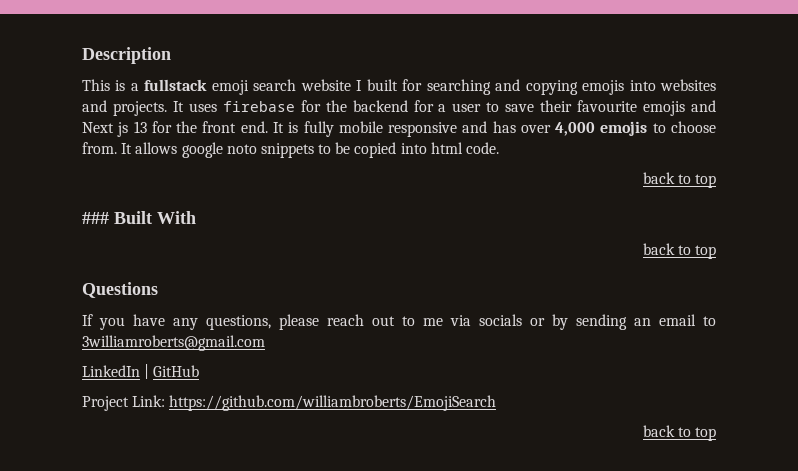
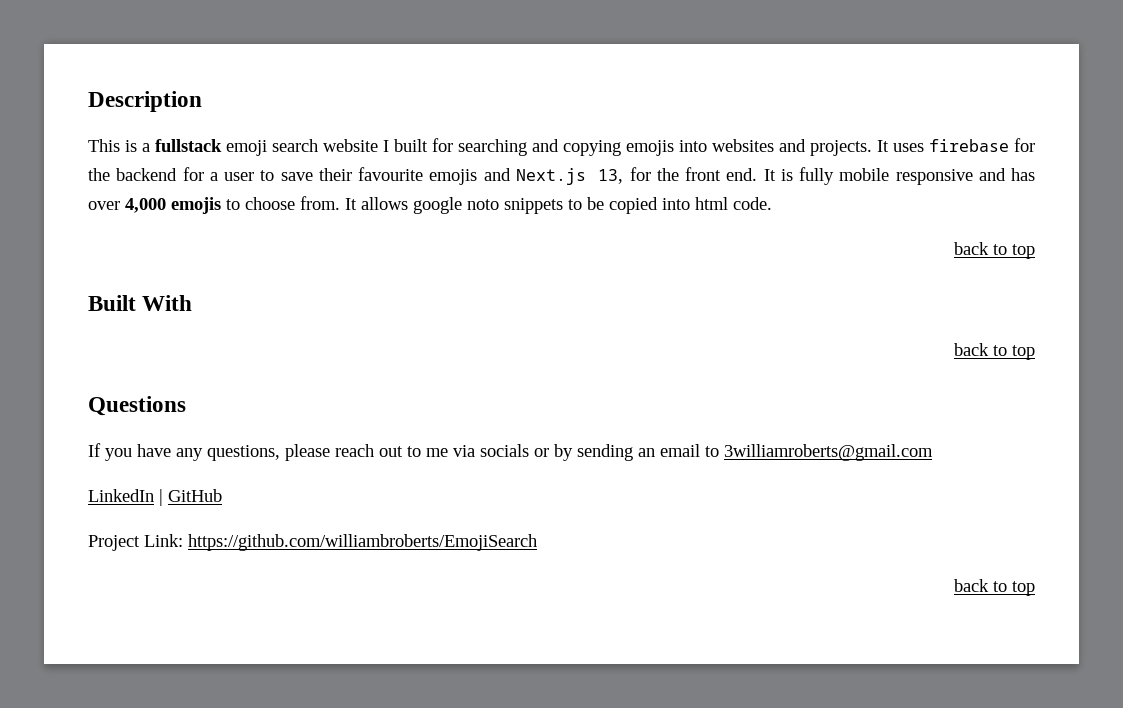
- It uses firebase for the backend for a user to save their favourite emojis and Next js 13 for the front end.
+ It uses firebase for the backend for a user to save their favourite emojis and Next.js 13, for the front end.
- ### Built With
+ Built With

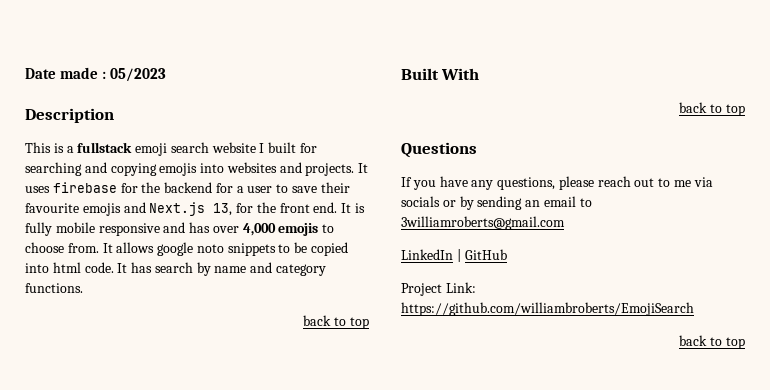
+ Date made : 05/2023
+ It has search by name and category functions.

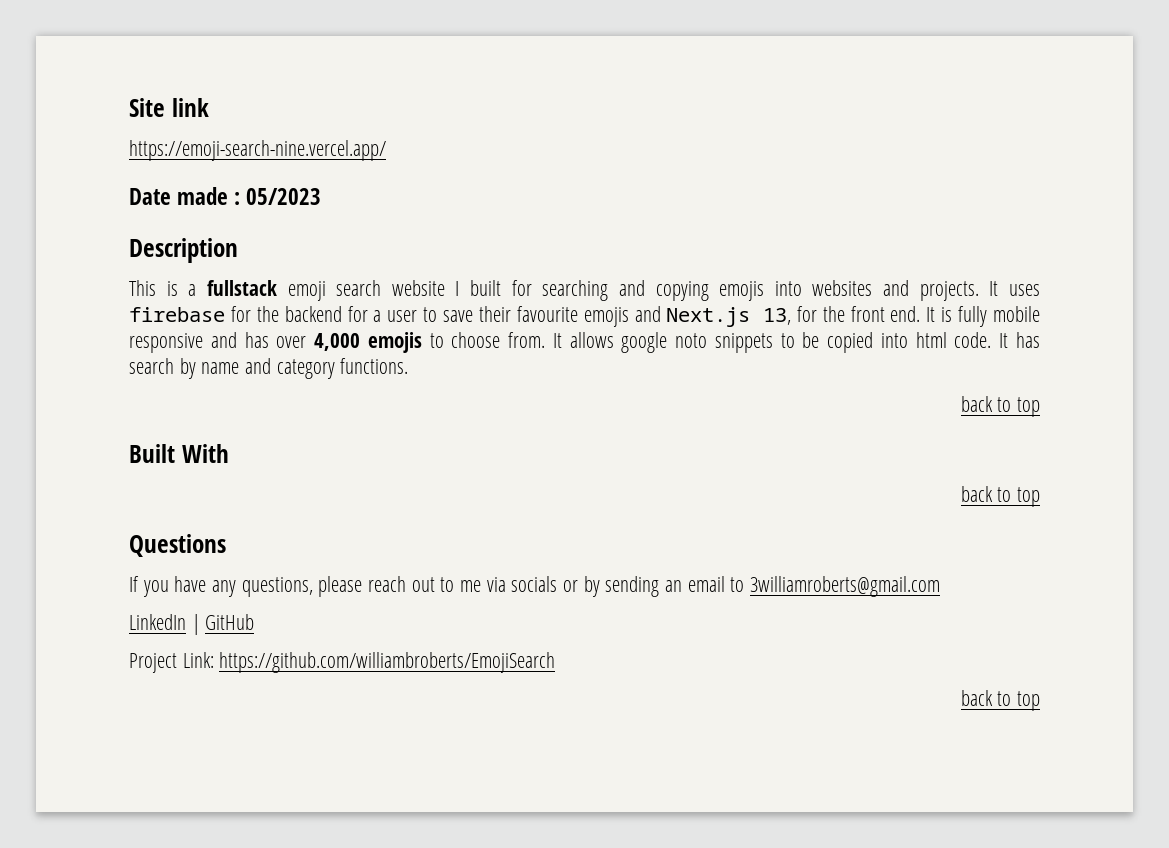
+ Site link
+ https://emoji-search-nine.vercel.app/

